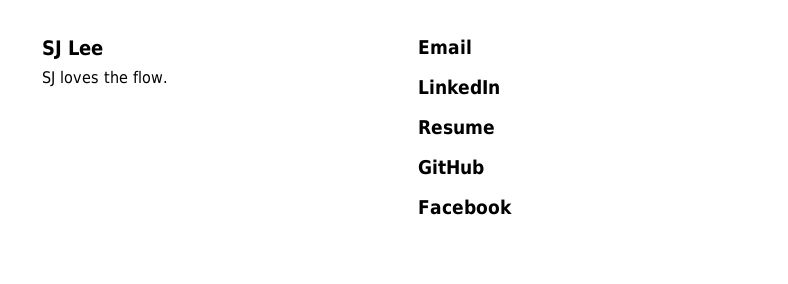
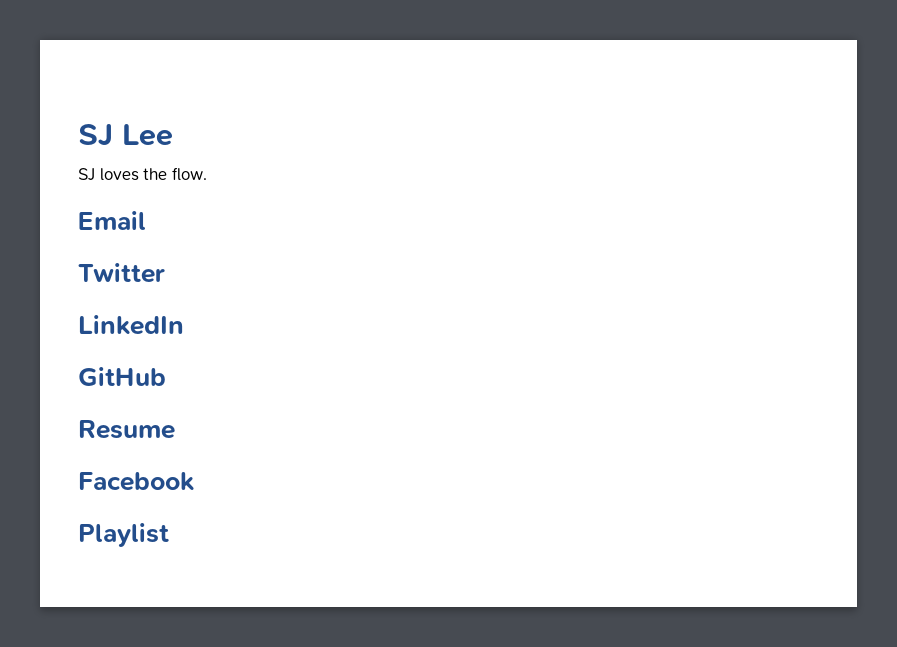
+ Twitter
+ GitHub
- GitHub
  Facebook
+ Playlist

